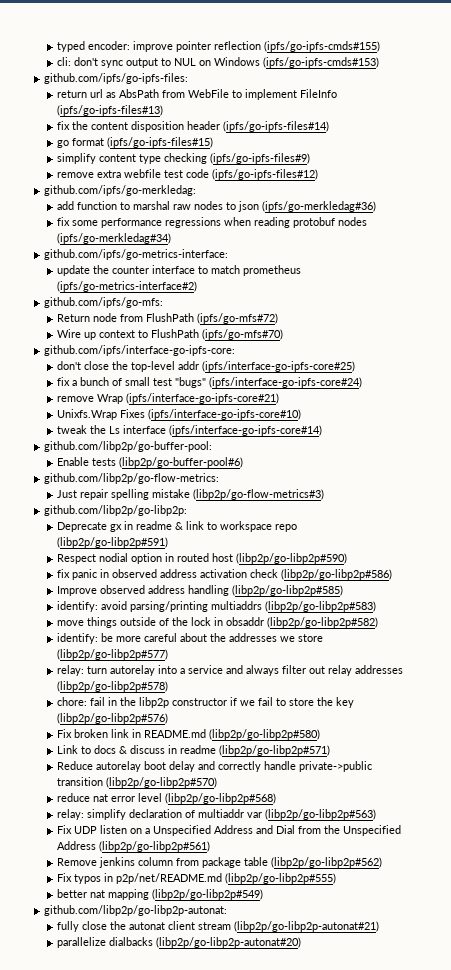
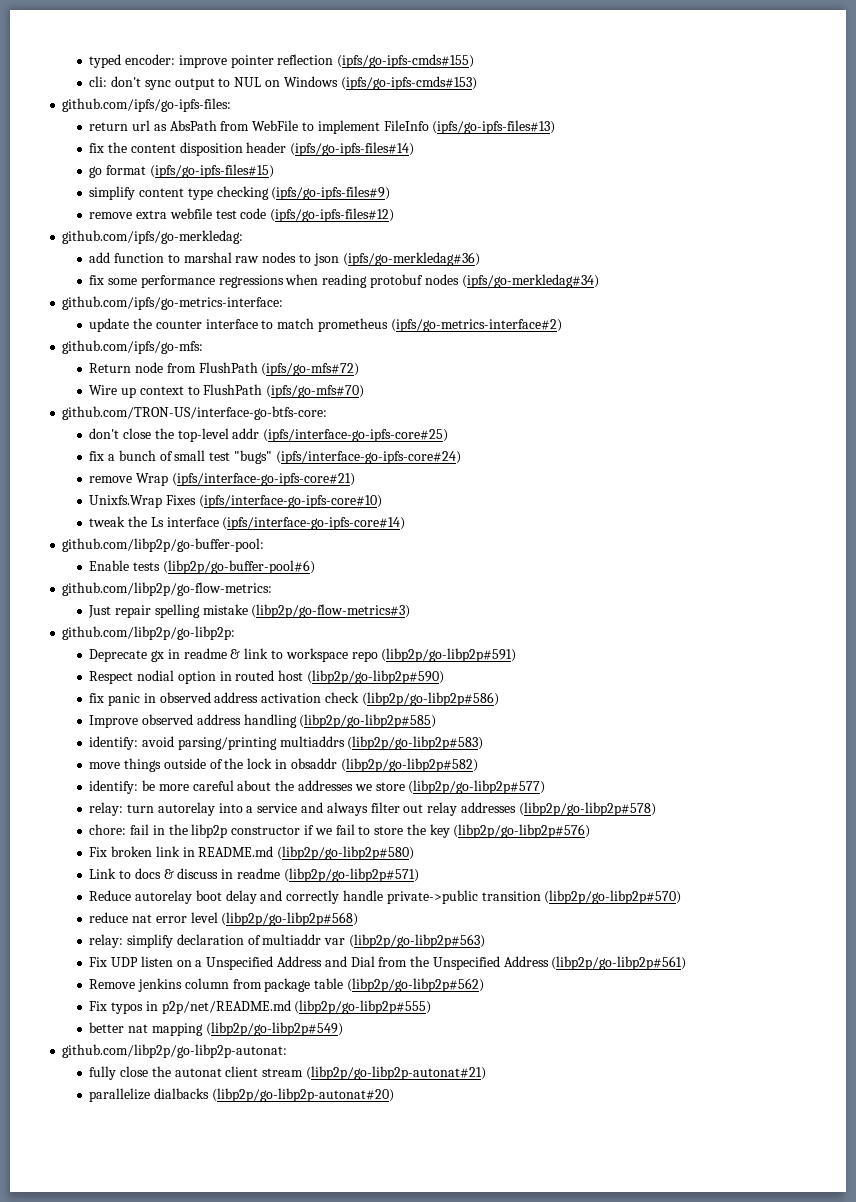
- github.com/ipfs/interface-go-ipfs-core:
+ github.com/TRON-US/interface-go-btfs-core:

